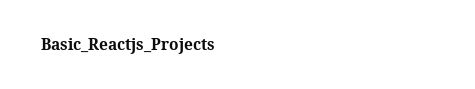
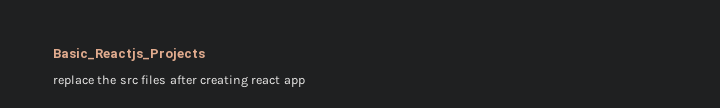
+ replace the src files after creating react app

